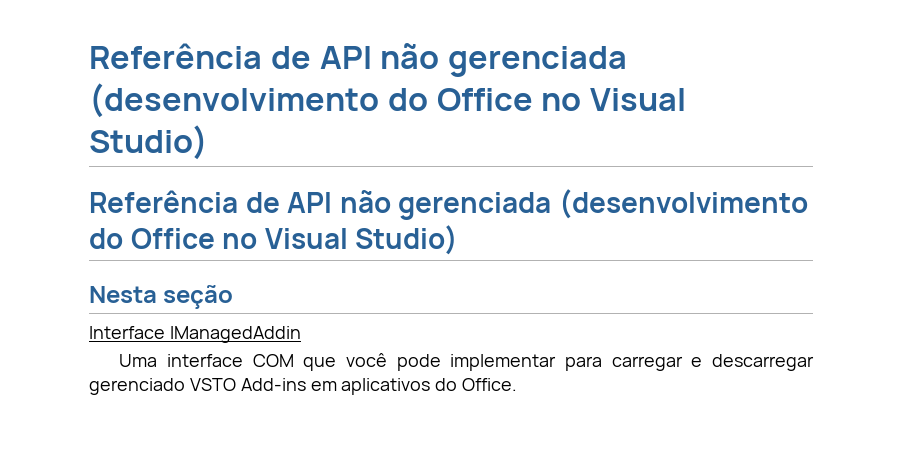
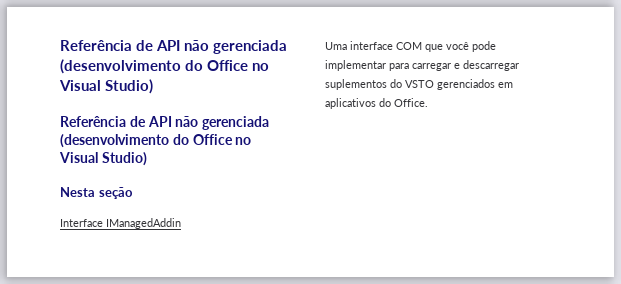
- Uma interface COM que você pode implementar para carregar e descarregar gerenciado VSTO Add-ins em aplicativos do Office.
+ Uma interface COM que você pode implementar para carregar e descarregar suplementos do VSTO gerenciados em aplicativos do Office.

